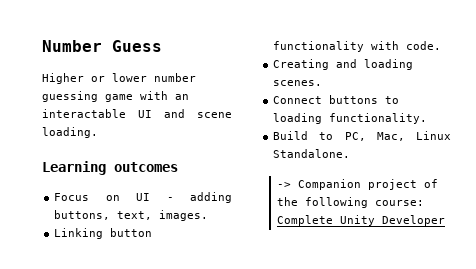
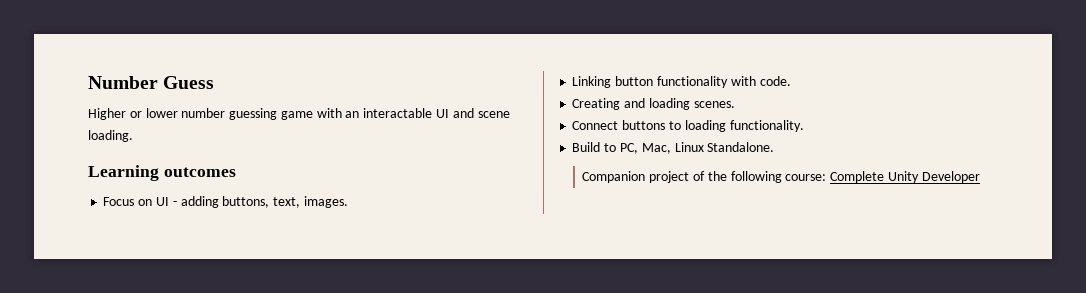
- -> Companion project of the following course: Complete Unity Developer
+ Companion project of the following course: Complete Unity Developer

